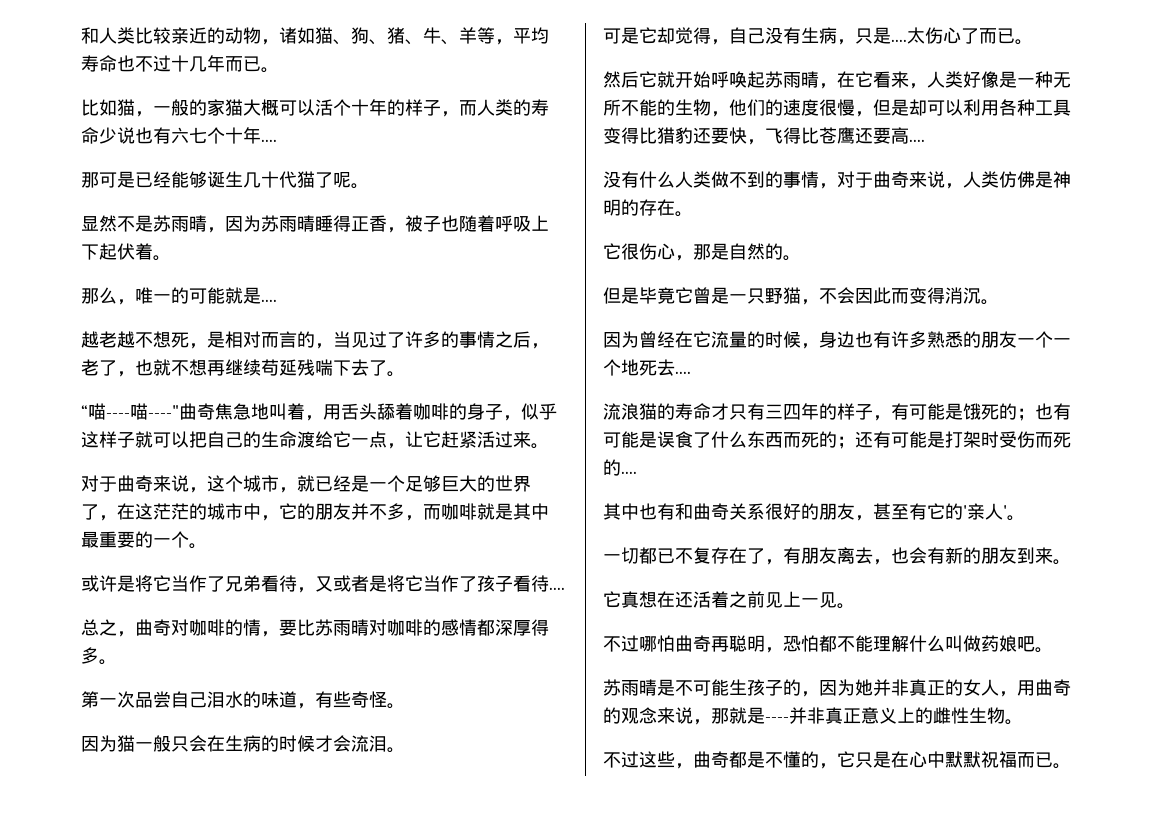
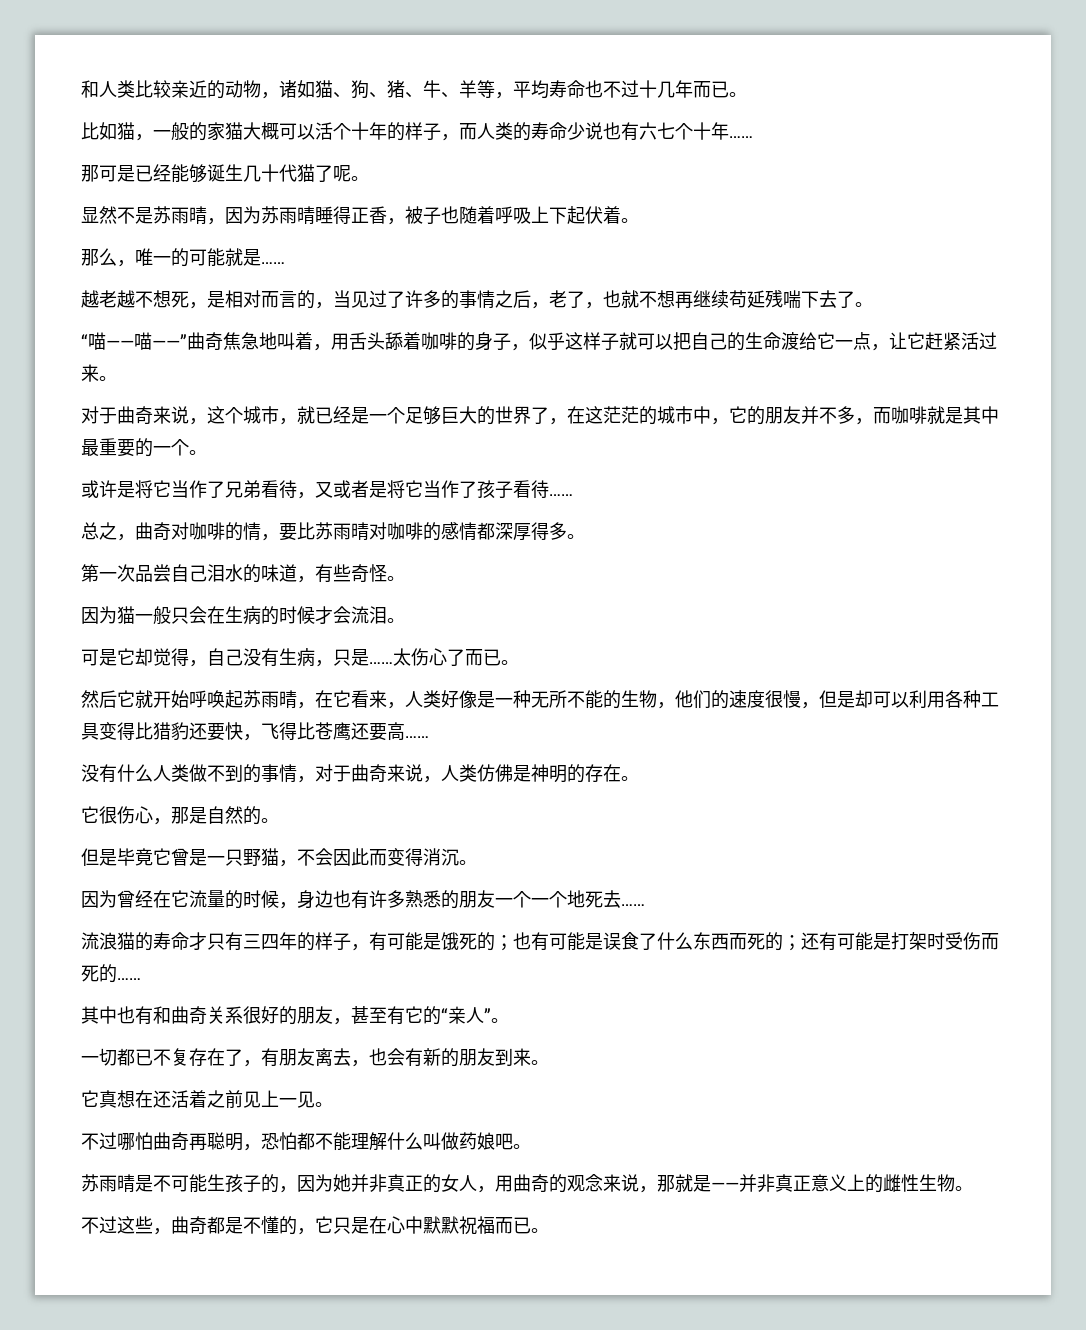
- 比如猫，一般的家猫大概可以活个十年的样子，而人类的寿命少说也有六七个十年....
+ 比如猫，一般的家猫大概可以活个十年的样子，而人类的寿命少说也有六七个十年……
- 那么，唯一的可能就是....
+ 那么，唯一的可能就是……
- “喵----喵----"曲奇焦急地叫着，用舌头舔着咖啡的身子，似乎这样子就可以把自己的生命渡给它一点，让它赶紧活过来。
+ “喵——喵——”曲奇焦急地叫着，用舌头舔着咖啡的身子，似乎这样子就可以把自己的生命渡给它一点，让它赶紧活过来。
- 或许是将它当作了兄弟看待，又或者是将它当作了孩子看待....
+ 或许是将它当作了兄弟看待，又或者是将它当作了孩子看待……
- 可是它却觉得，自己没有生病，只是....
+ 可是它却觉得，自己没有生病，只是……
- 然后它就开始呼唤起苏雨晴，在它看来，人类好像是一种无所不能的生物，他们的速度很慢，但是却可以利用各种工具变得比猎豹还要快，飞得比苍鹰还要高....
+ 然后它就开始呼唤起苏雨晴，在它看来，人类好像是一种无所不能的生物，他们的速度很慢，但是却可以利用各种工具变得比猎豹还要快，飞得比苍鹰还要高……
- 因为曾经在它流量的时候，身边也有许多熟悉的朋友一个一个地死去....
+ 因为曾经在它流量的时候，身边也有许多熟悉的朋友一个一个地死去……
- 流浪猫的寿命才只有三四年的样子，有可能是饿死的；也有可能是误食了什么东西而死的；还有可能是打架时受伤而死的....
+ 流浪猫的寿命才只有三四年的样子，有可能是饿死的；也有可能是误食了什么东西而死的；还有可能是打架时受伤而死的……
- 其中也有和曲奇关系很好的朋友，甚至有它的'亲人'。
+ 其中也有和曲奇关系很好的朋友，甚至有它的“亲人”。
- 苏雨晴是不可能生孩子的，因为她并非真正的女人，用曲奇的观念来说，那就是----并非真正意义上的雌性生物。
+ 苏雨晴是不可能生孩子的，因为她并非真正的女人，用曲奇的观念来说，那就是——并非真正意义上的雌性生物。

